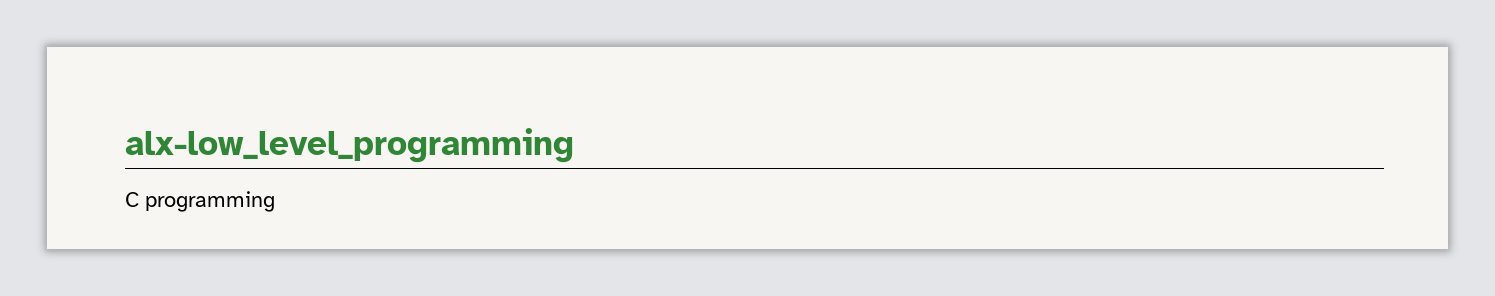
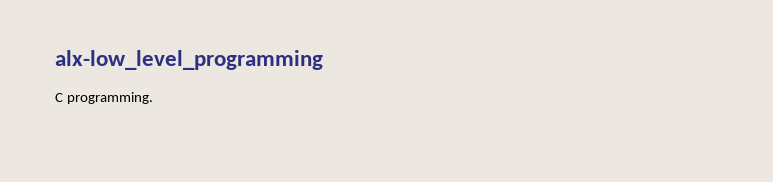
- C programming
+ C programming.

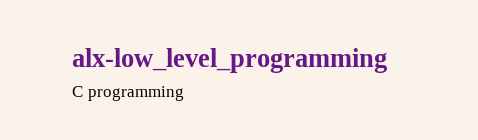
- C programming.
+ C programming

